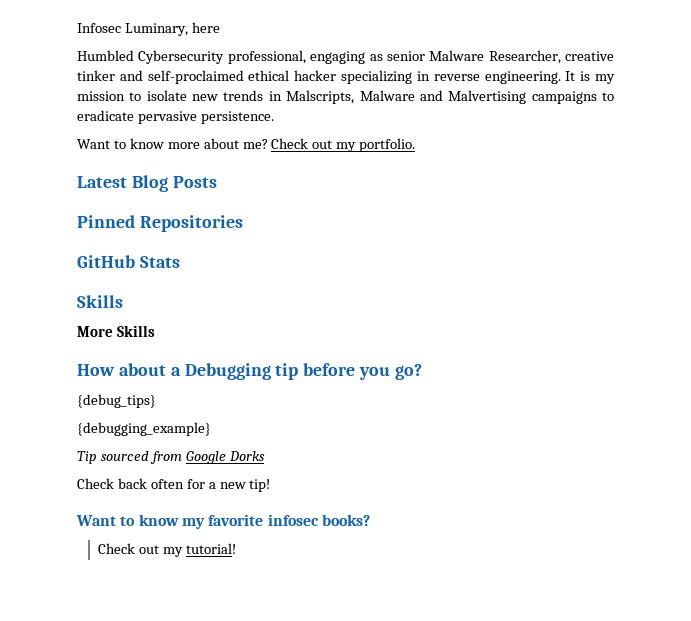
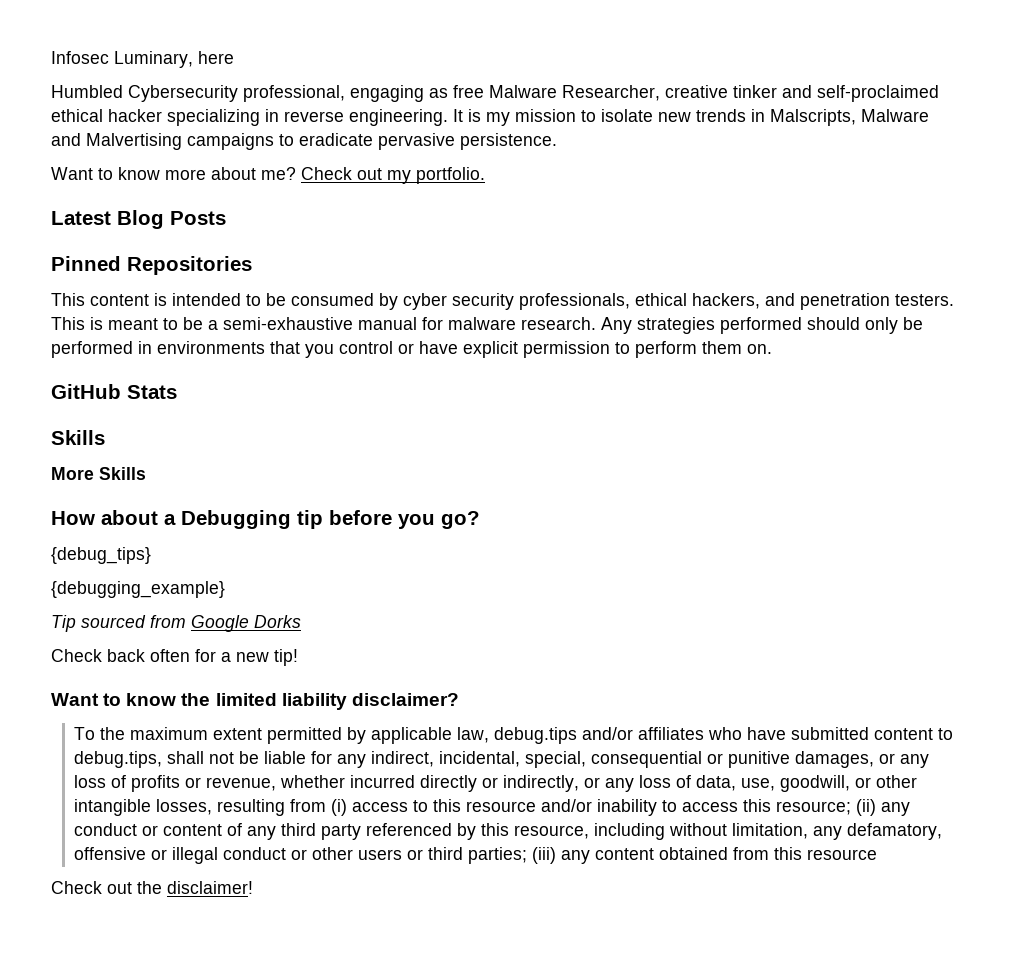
- Humbled Cybersecurity professional, engaging as senior Malware Researcher, creative tinker and self-proclaimed ethical hacker specializing in reverse engineering.
+ Humbled Cybersecurity professional, engaging as free Malware Researcher, creative tinker and self-proclaimed ethical hacker specializing in reverse engineering.
+ This content is intended to be consumed by cyber security professionals, ethical hackers, and penetration testers. This is meant to be a semi-exhaustive manual for malware research. Any strategies performed should only be performed in environments that you control or have explicit permission to perform them on.
- Want to know my favorite infosec books?
- Check out my tutorial!
+ Want to know the limited liability disclaimer?
+ To the maximum extent permitted by applicable law, debug.tips and/or affiliates who have submitted content to debug.tips, shall not be liable for any indirect, incidental, special, consequential or punitive damages, or any loss of profits or revenue, whether incurred directly or indirectly, or any loss of data, use, goodwill, or other intangible losses, resulting from (i) access to this resource and/or inability to access this resource; (ii) any conduct or content of any third party referenced by this resource, including without limitation, any defamatory, offensive or illegal conduct or other users or third parties; (iii) any content obtained from this resource
+ Check out the disclaimer!

